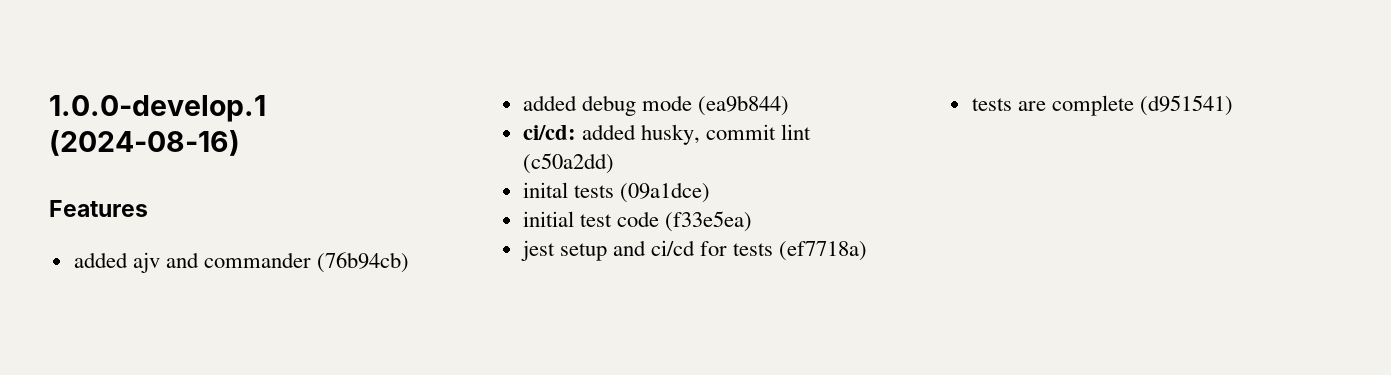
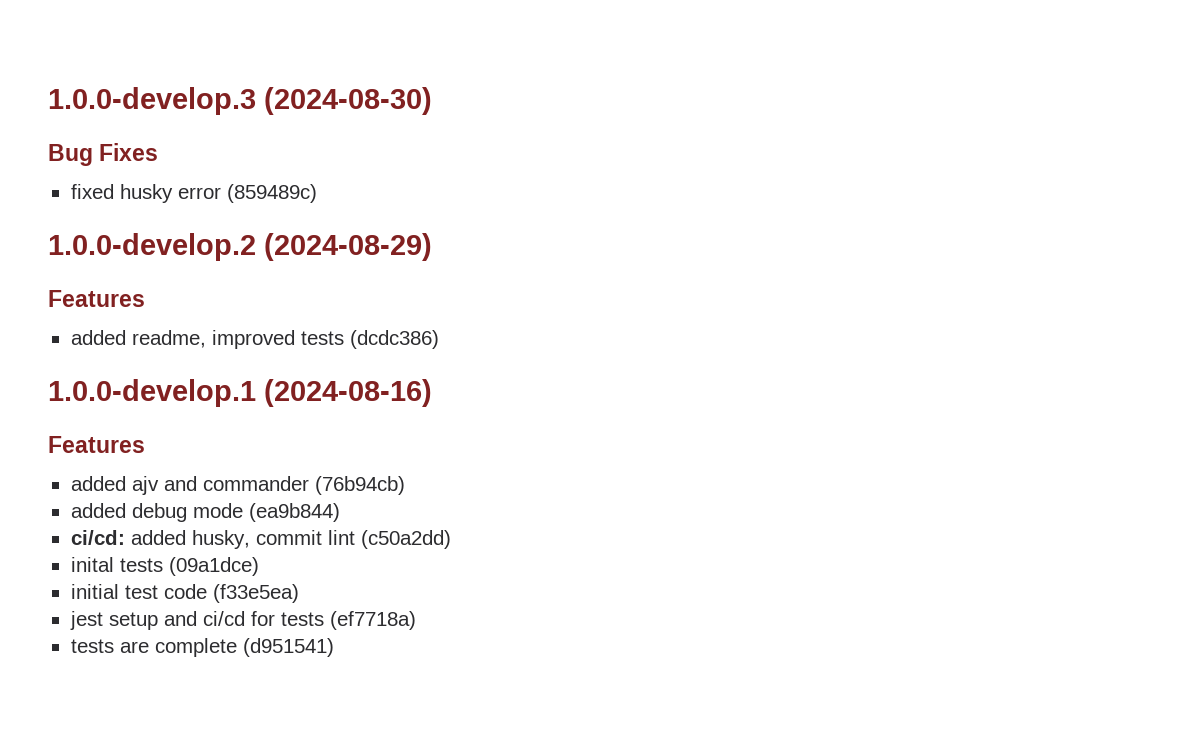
+ 1.0.0-develop.3 (2024-08-30)
+ Bug Fixes
+ fixed husky error (859489c)
+ 1.0.0-develop.2 (2024-08-29)
+ Features
+ added readme, improved tests (dcdc386)

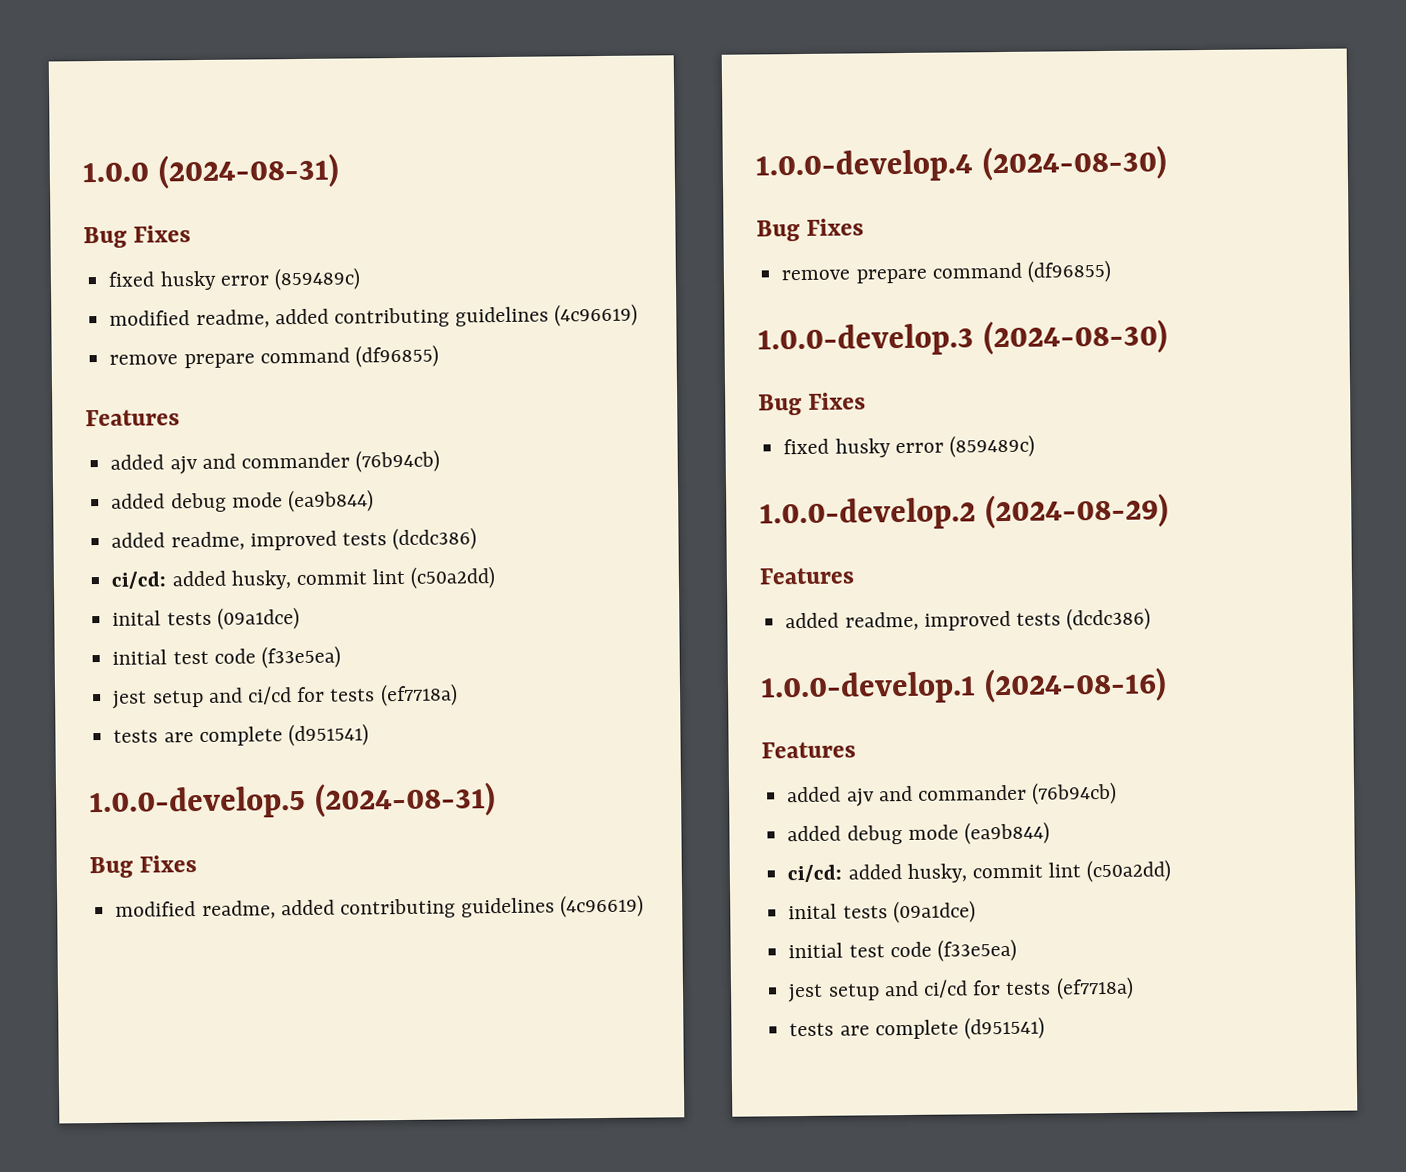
+ 1.0.0 (2024-08-31)
+ Bug Fixes
+ fixed husky error (859489c)
+ modified readme, added contributing guidelines (4c96619)
+ remove prepare command (df96855)
+ Features
+ added ajv and commander (76b94cb)
+ added debug mode (ea9b844)
+ added readme, improved tests (dcdc386)
+ ci/cd: added husky, commit lint (c50a2dd)
+ inital tests (09a1dce)
+ initial test code (f33e5ea)
+ jest setup and ci/cd for tests (ef7718a)
+ tests are complete (d951541)
+ 1.0.0-develop.5 (2024-08-31)
+ Bug Fixes
+ modified readme, added contributing guidelines (4c96619)
+ 1.0.0-develop.4 (2024-08-30)
+ Bug Fixes
+ remove prepare command (df96855)

